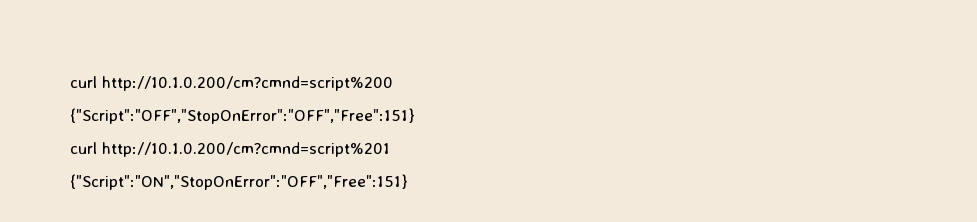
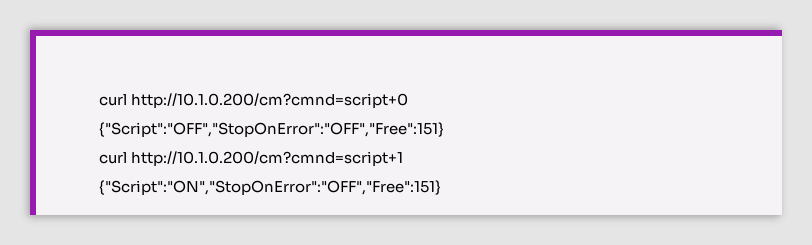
- curl http://10.1.0.200/cm?cmnd=script%200
+ curl http://10.1.0.200/cm?cmnd=script+0
- curl http://10.1.0.200/cm?cmnd=script%201
+ curl http://10.1.0.200/cm?cmnd=script+1

